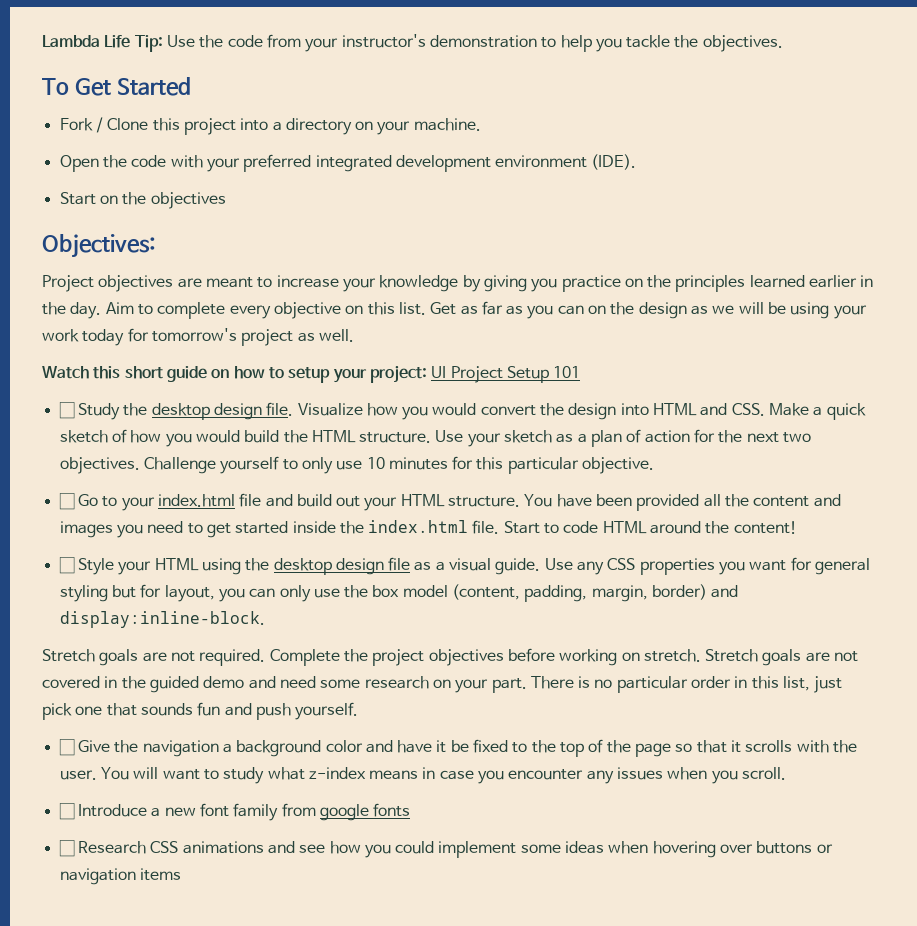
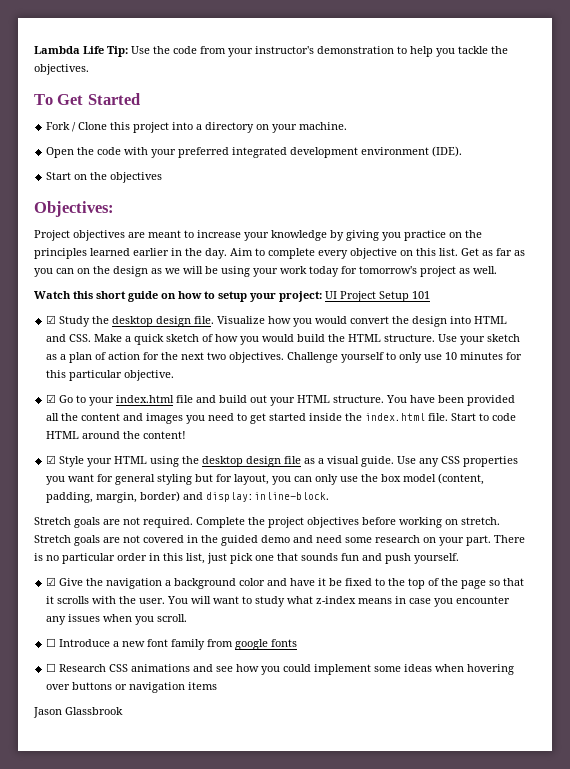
- ☐ Study the desktop design file.
+ ☑ Study the desktop design file.
- ☐ Go to your index.html file and build out your HTML structure.
+ ☑ Go to your index.html file and build out your HTML structure.
- ☐ Style your HTML using the desktop design file as a visual guide.
+ ☑ Style your HTML using the desktop design file as a visual guide.
- ☐ Give the navigation a background color and have it be fixed to the top of the page so that it scrolls with the user.
+ ☑ Give the navigation a background color and have it be fixed to the top of the page so that it scrolls with the user.
+ Jason Glassbrook

